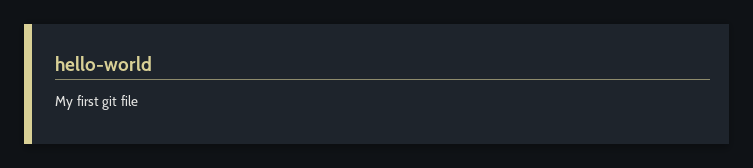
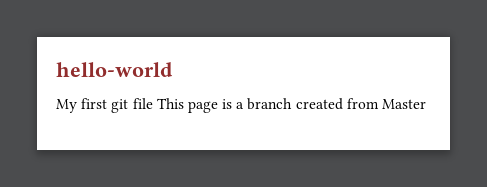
- My first git file
+ My first git file This page is a branch created from Master

